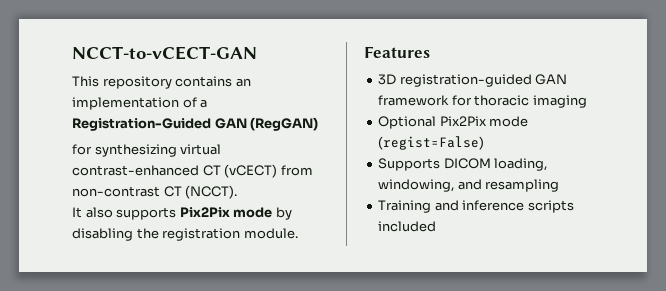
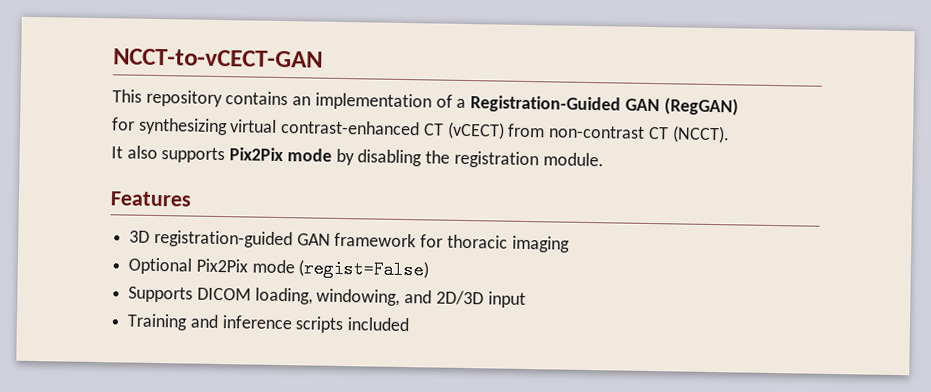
- Supports DICOM loading, windowing, and resampling
+ Supports DICOM loading, windowing, and 2D/3D input

